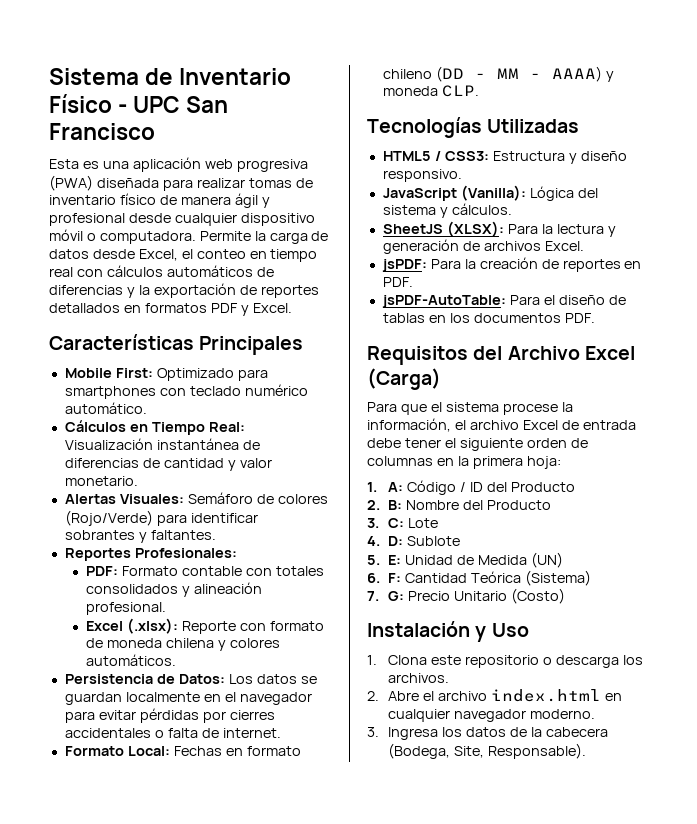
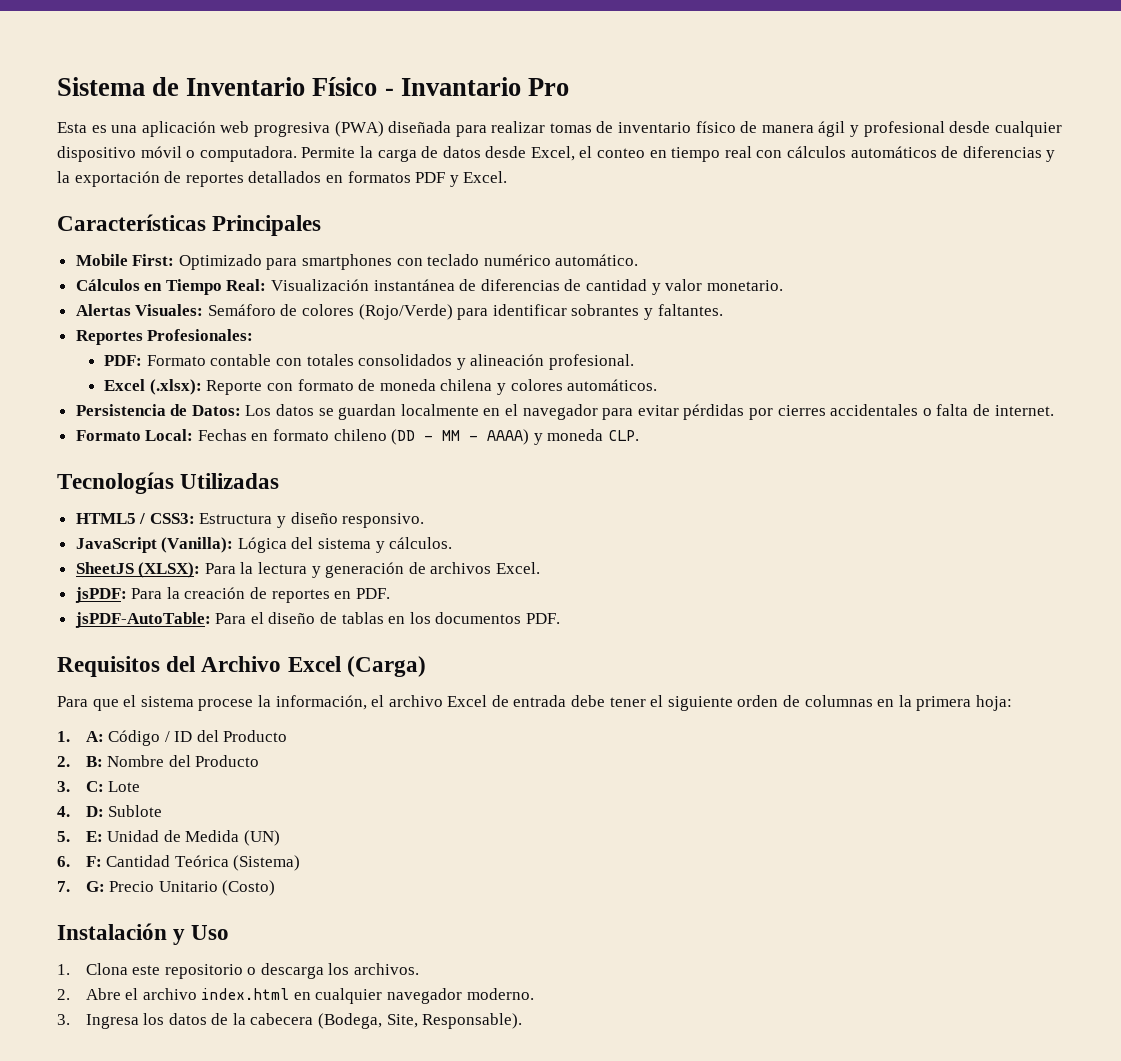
- Sistema de Inventario Físico - UPC San Francisco
+ Sistema de Inventario Físico - Invantario Pro

